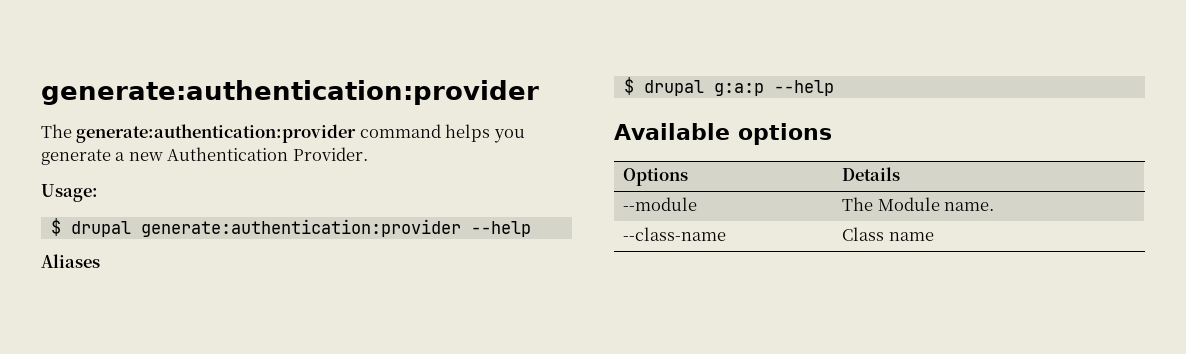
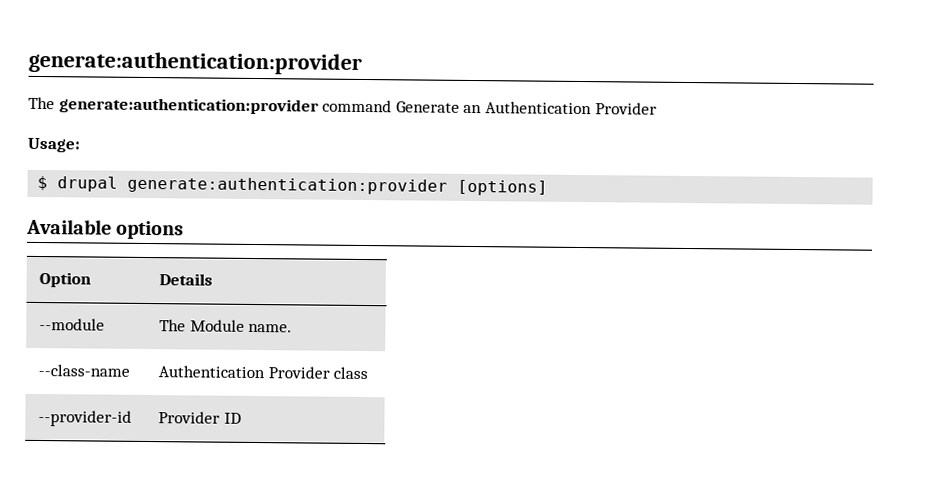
- The generate:authentication:provider command helps you generate a new Authentication Provider.
+ The generate:authentication:provider command Generate an Authentication Provider
  Usage:
- $ drupal generate:authentication:provider --help
- Aliases
- $ drupal g:a:p --help
+ $ drupal generate:authentication:provider [options]
- Options | Details
+ Option | Details
- --class-name | Class name
+ --class-name | Authentication Provider class
+ --provider-id | Provider ID

